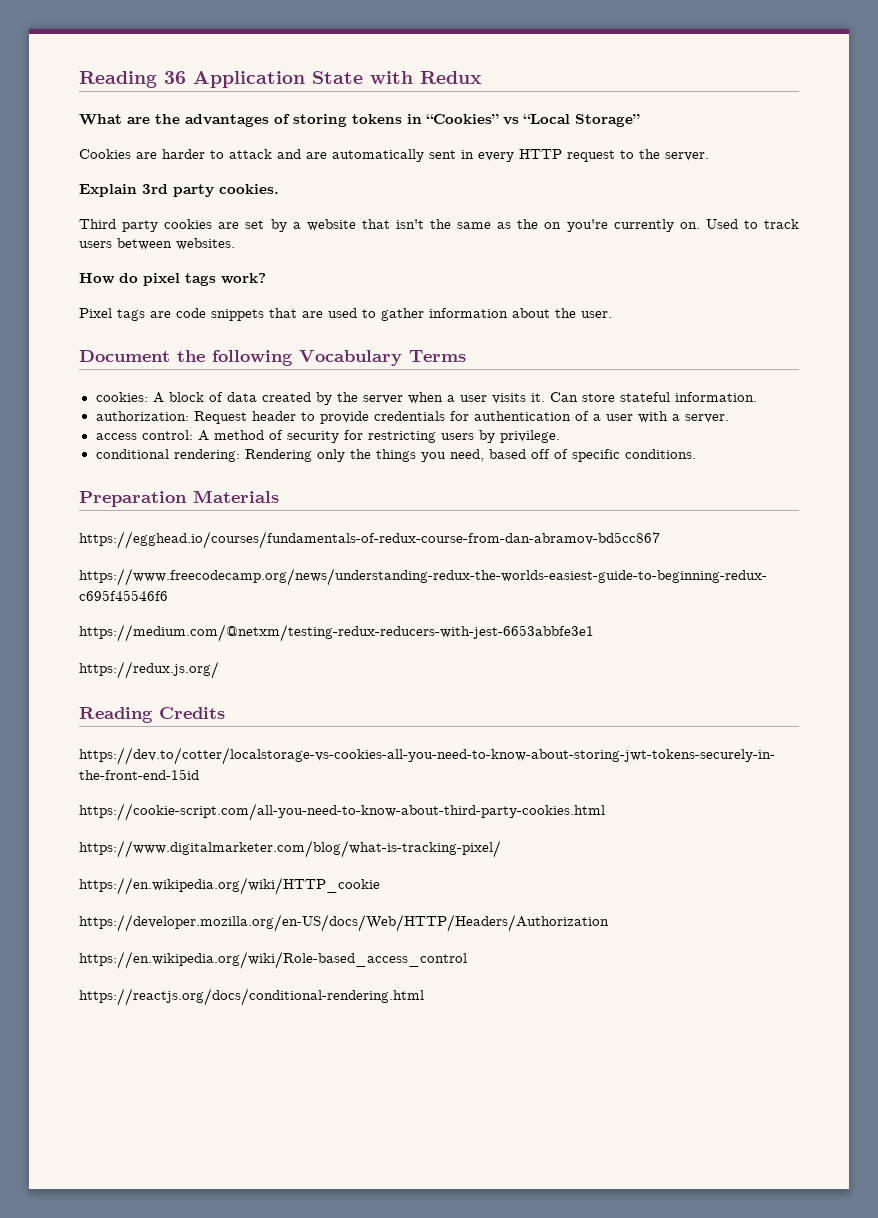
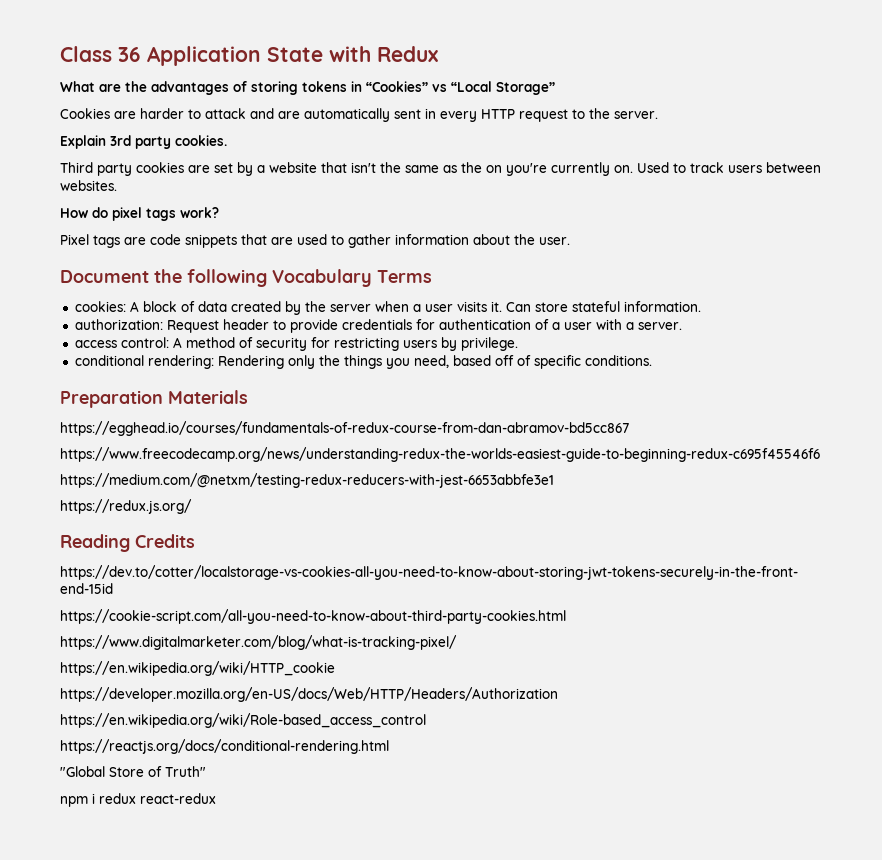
- Reading 36 Application State with Redux
+ Class 36 Application State with Redux
+ "Global Store of Truth"
+ npm i redux react-redux

